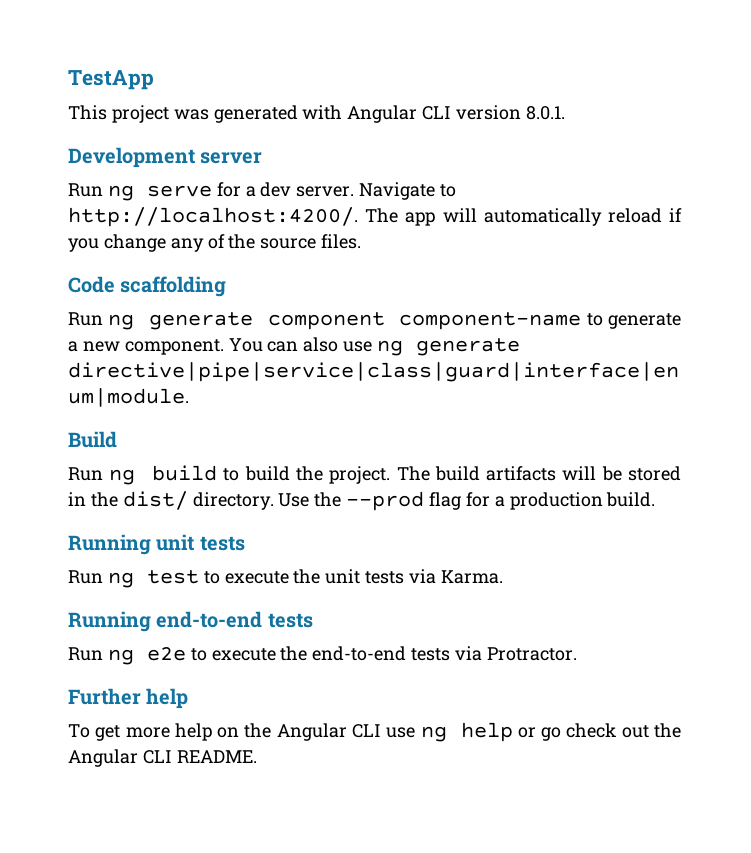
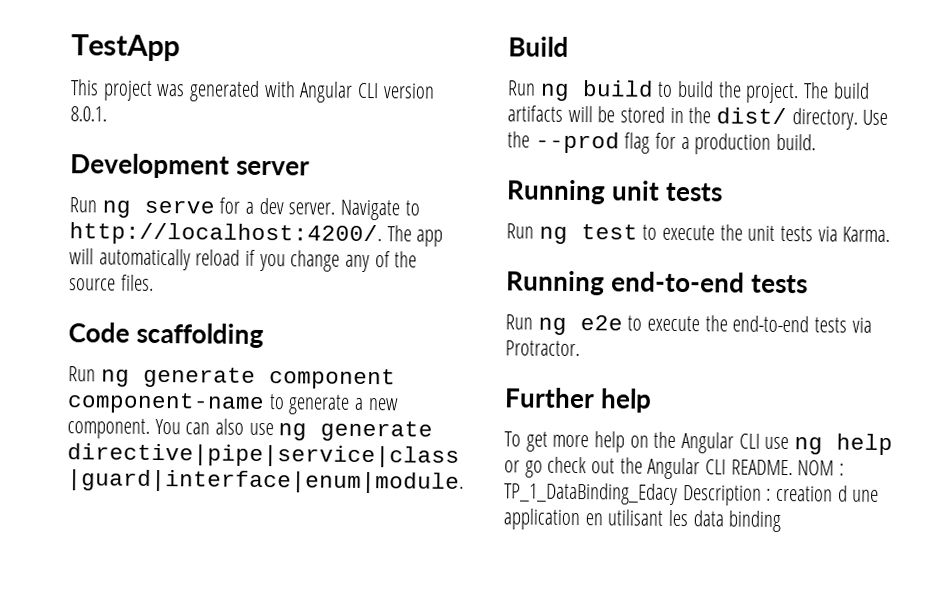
+ NOM : TP_1_DataBinding_Edacy Description : creation d une application en utilisant les data binding

